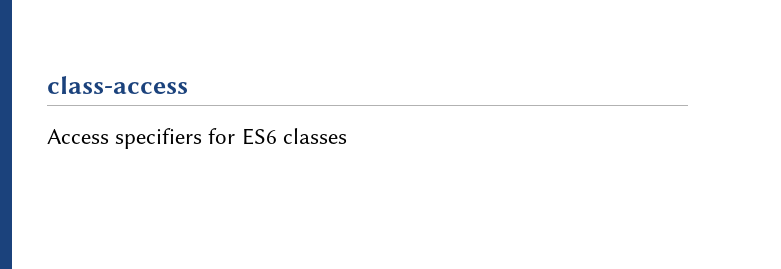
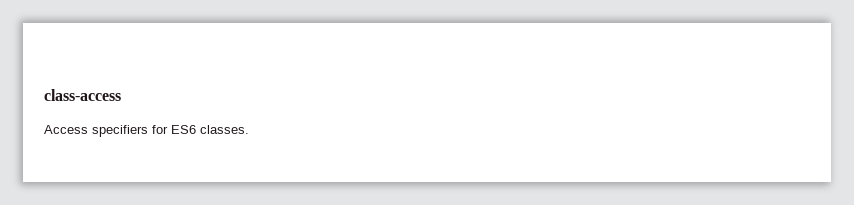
- Access specifiers for ES6 classes
+ Access specifiers for ES6 classes.

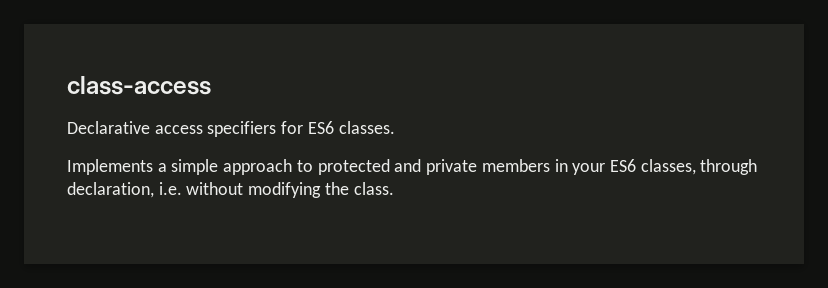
- Access specifiers for ES6 classes.
+ Declarative access specifiers for ES6 classes.
+ Implements a simple approach to protected and private members in your ES6 classes, through declaration, i.e. without modifying the class.

